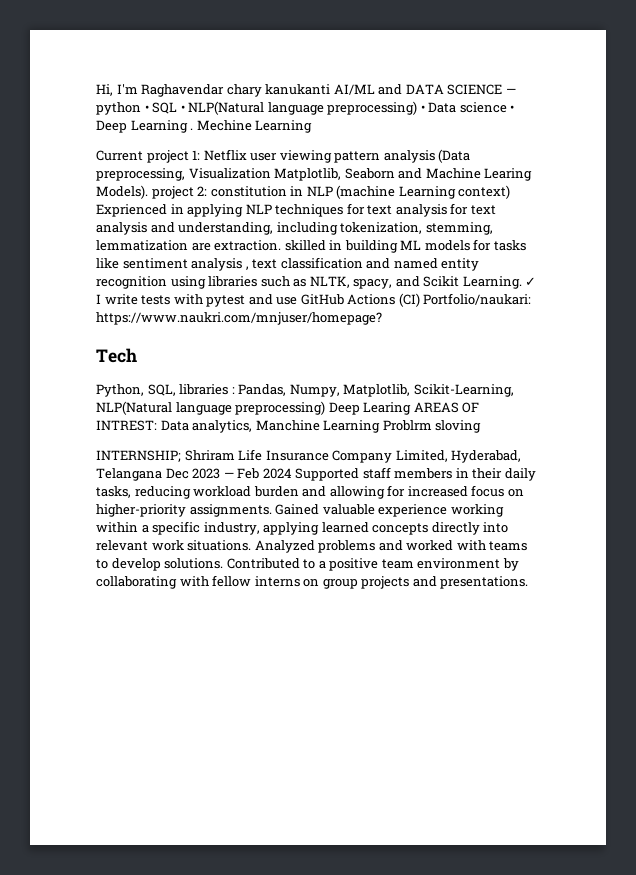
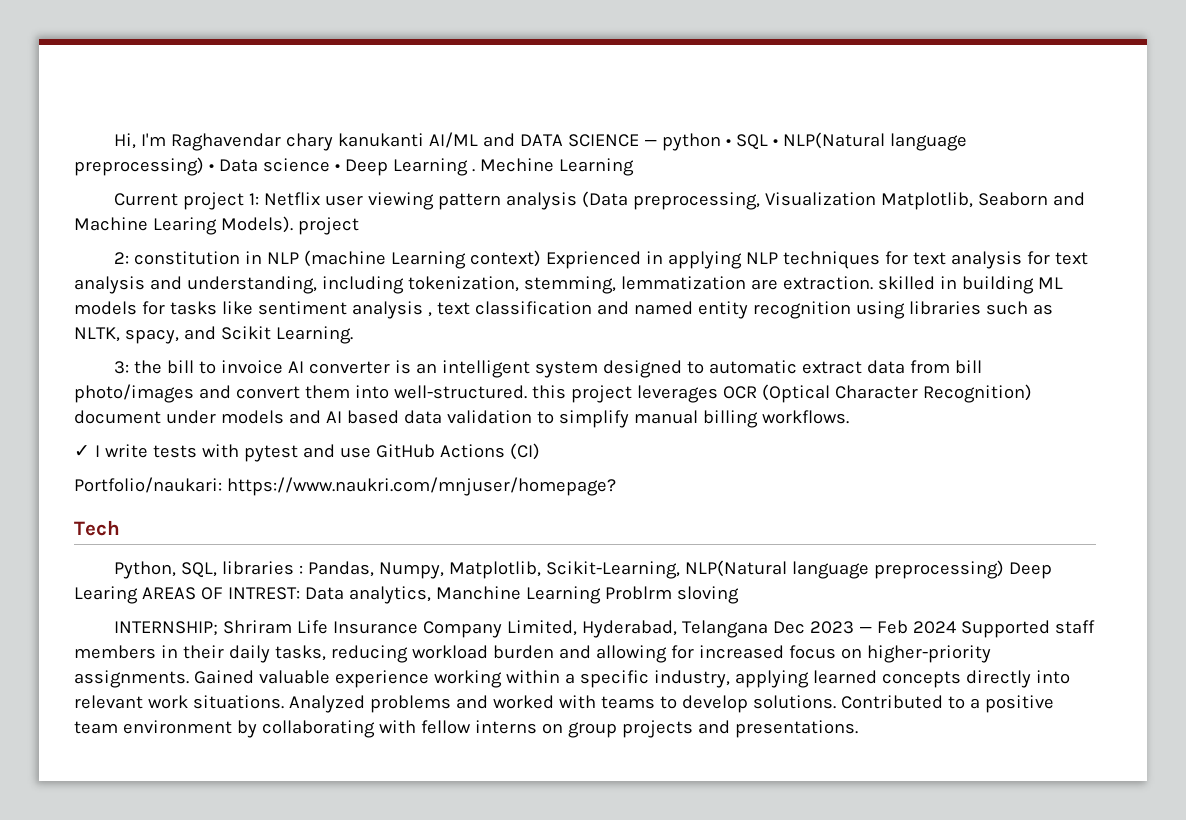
- Netflix user viewing pattern analysis (Data preprocessing, Visualization Matplotlib, Seaborn and Machine Learing Models). project 2:
+ Netflix user viewing pattern analysis (Data preprocessing, Visualization Matplotlib, Seaborn and Machine Learing Models). project
+ 2:
- constitution in NLP (machine Learning context) Exprienced in applying NLP techniques for text analysis for text analysis and understanding, including tokenization, stemming, lemmatization are extraction. skilled in building ML models for tasks like sentiment analysis , text classification and named entity recognition using libraries such as NLTK, spacy, and Scikit Learning. ✓ I write tests with pytest and use GitHub Actions (CI) Portfolio/naukari:
+ constitution in NLP (machine Learning context) Exprienced in applying NLP techniques for text analysis for text analysis and understanding, including tokenization, stemming, lemmatization are extraction. skilled in building ML models for tasks like sentiment analysis , text classification and named entity recognition using libraries such as NLTK, spacy, and Scikit Learning.
+ 3: the bill to invoice AI converter is an intelligent system designed to automatic extract data from bill photo/images and convert them into well-structured. this project leverages OCR (Optical Character Recognition) document under models and AI based data validation to simplify manual billing workflows.
+ ✓ I write tests with pytest and use GitHub Actions (CI)
+ Portfolio/naukari:

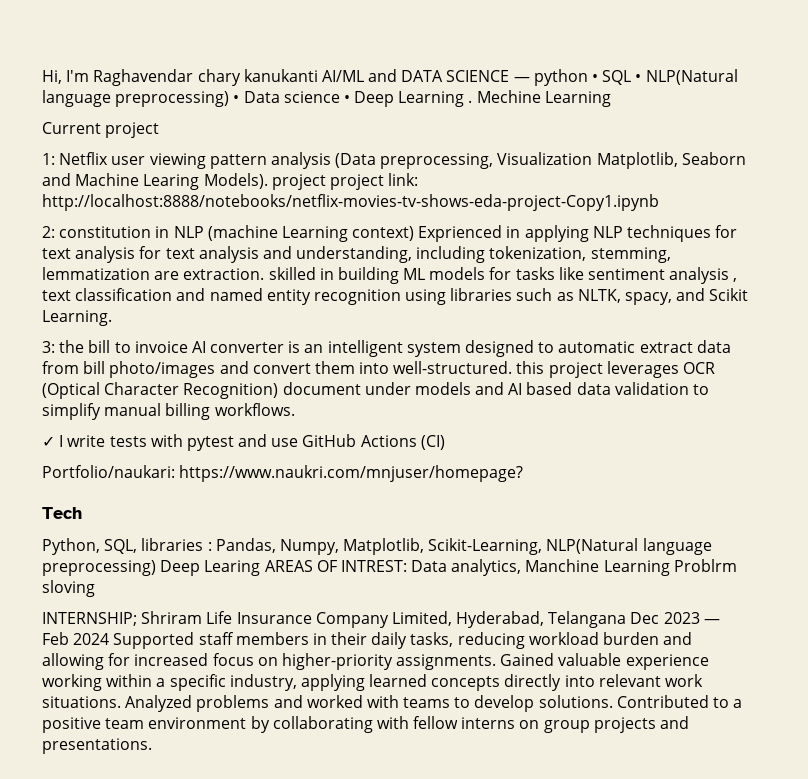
- Current project 1: Netflix user viewing pattern analysis (Data preprocessing, Visualization Matplotlib, Seaborn and Machine Learing Models). project
+ Current project
+ 1: Netflix user viewing pattern analysis (Data preprocessing, Visualization Matplotlib, Seaborn and Machine Learing Models). project project link: http://localhost:8888/notebooks/netflix-movies-tv-shows-eda-project-Copy1.ipynb

